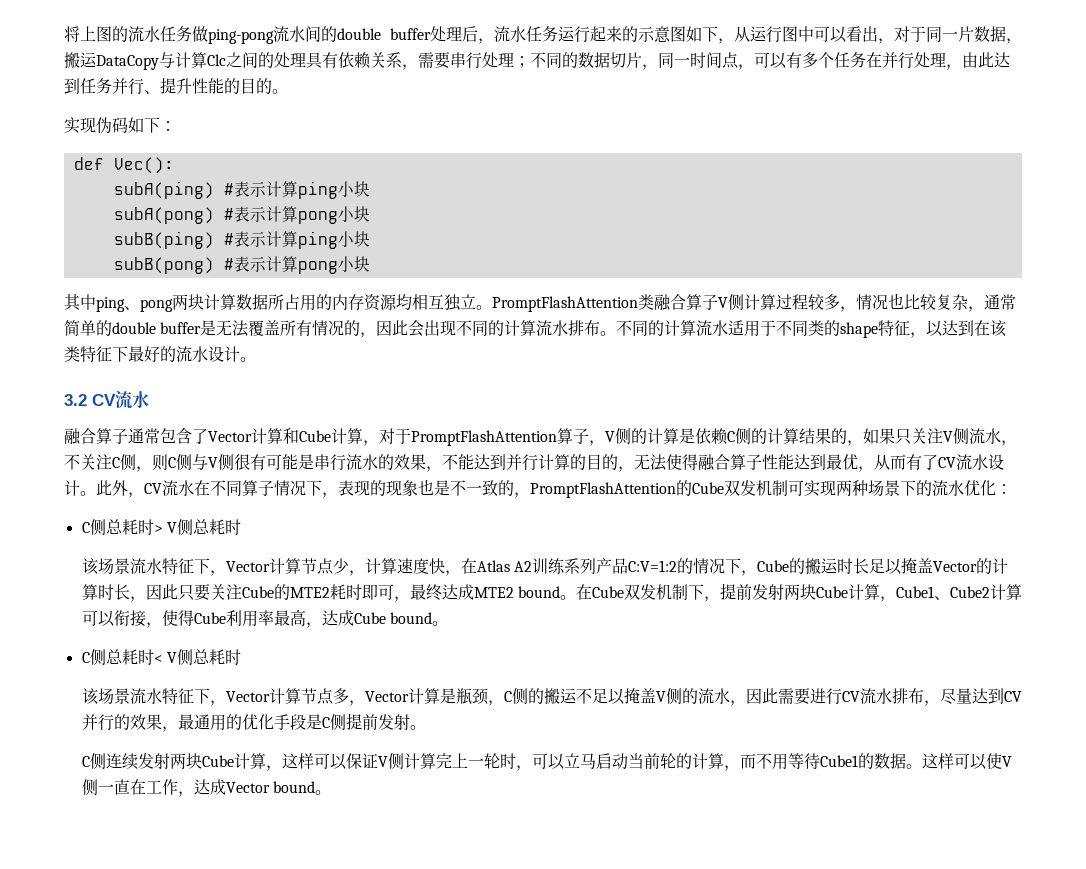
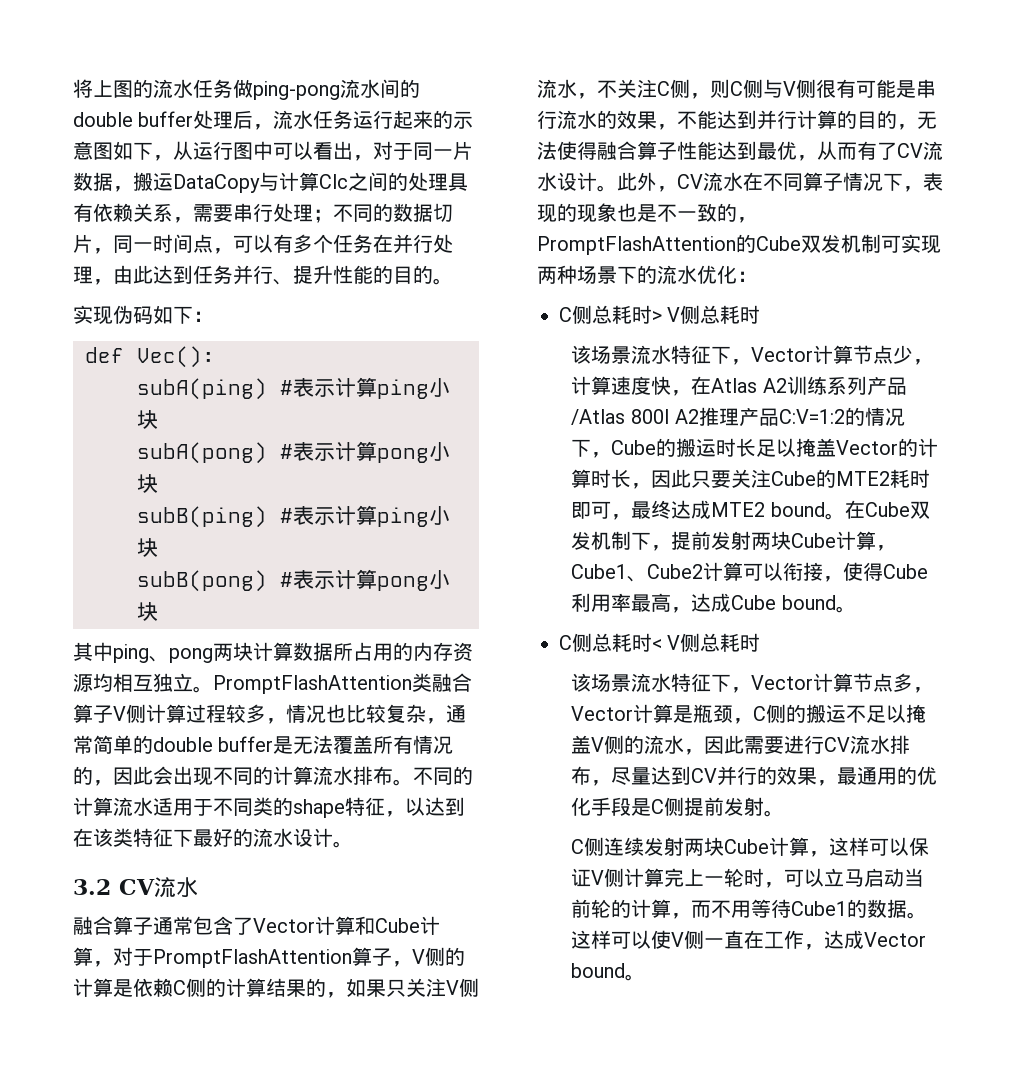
- 该场景流水特征下，Vector计算节点少，计算速度快，在Atlas A2训练系列产品C:V=1:2的情况下，Cube的搬运时长足以掩盖Vector的计算时长，因此只要关注Cube的MTE2耗时即可，最终达成MTE2 bound。
+ 该场景流水特征下，Vector计算节点少，计算速度快，在Atlas A2训练系列产品/Atlas 800I A2推理产品C:V=1:2的情况下，Cube的搬运时长足以掩盖Vector的计算时长，因此只要关注Cube的MTE2耗时即可，最终达成MTE2 bound。

